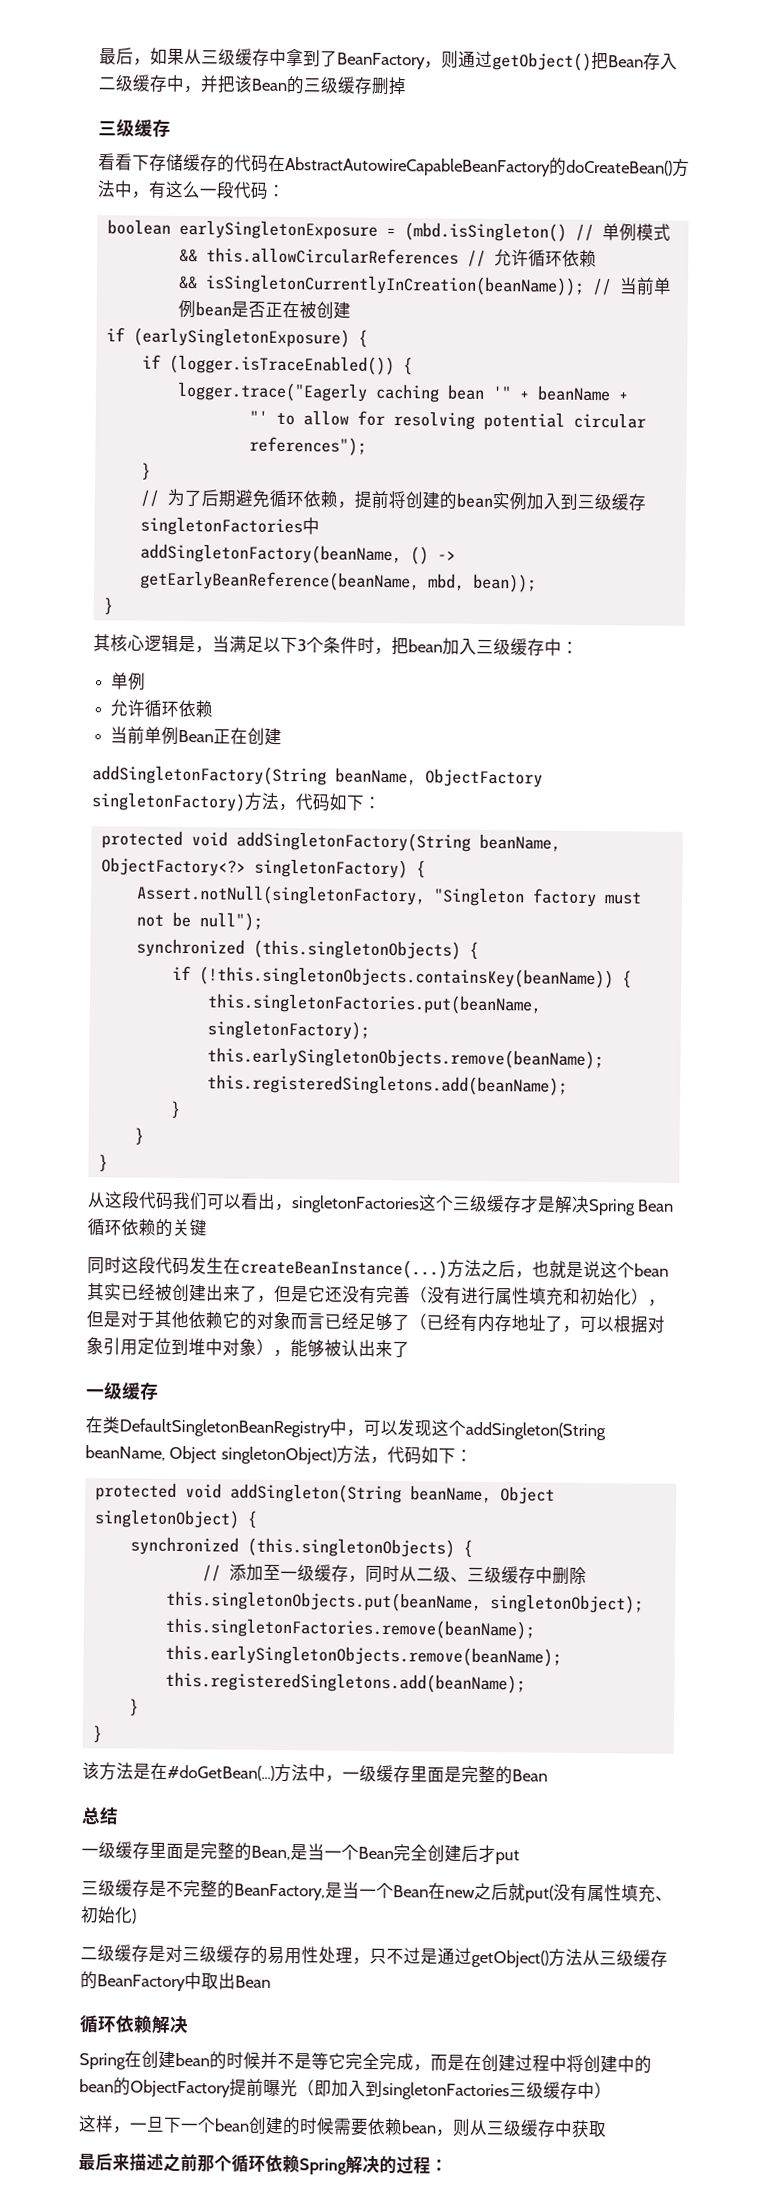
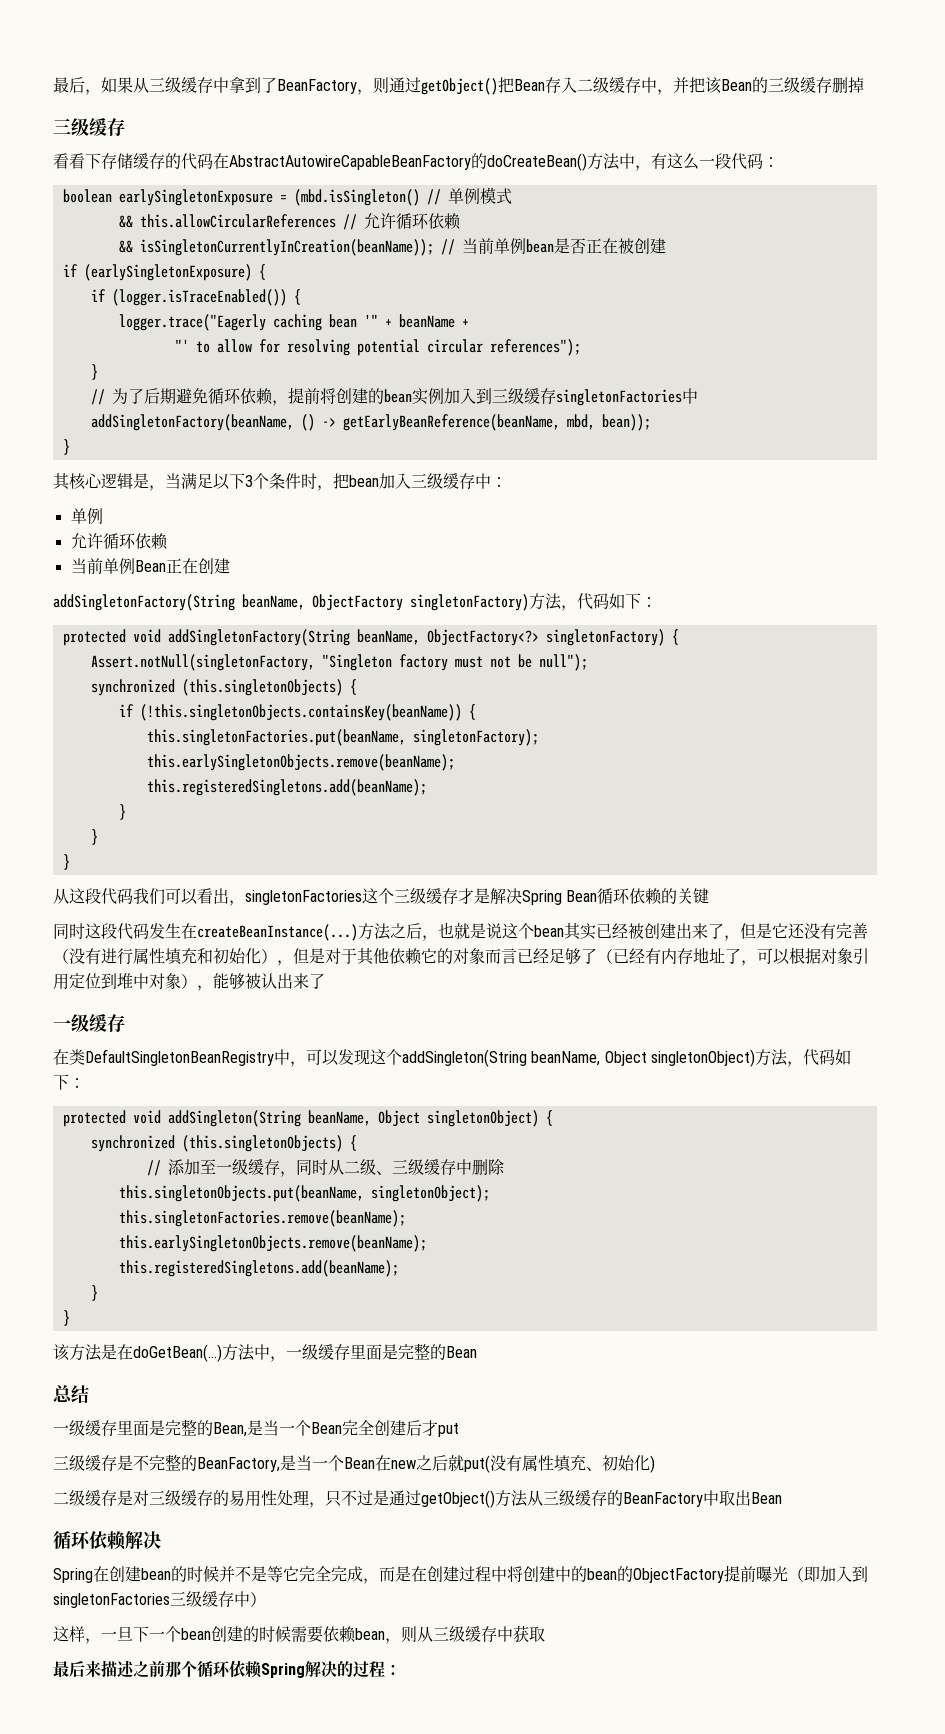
- 该方法是在#doGetBean(...)
+ 该方法是在doGetBean(...)

